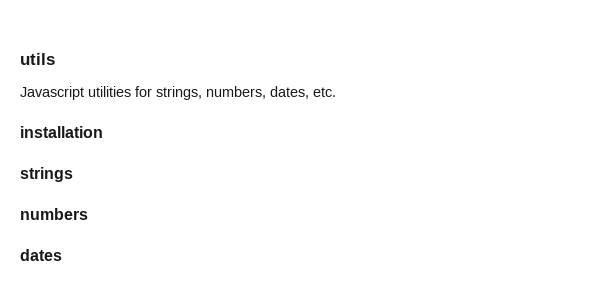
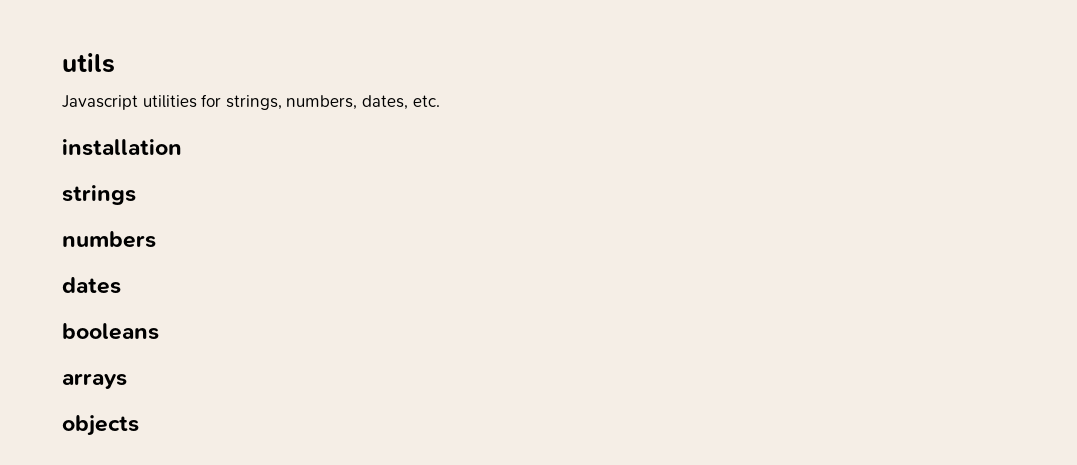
+ booleans
+ arrays
+ objects

